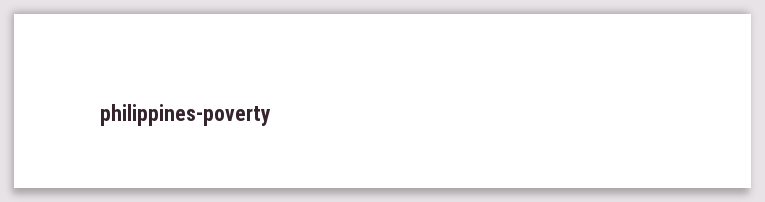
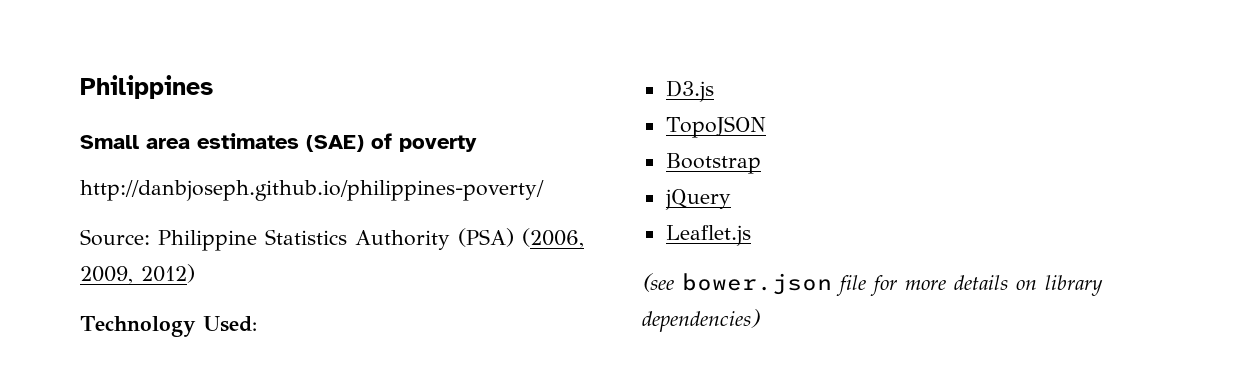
- philippines-poverty
+ Philippines
+ Small area estimates (SAE) of poverty
+ http://danbjoseph.github.io/philippines-poverty/
+ Source: Philippine Statistics Authority (PSA) (2006, 2009, 2012)
+ Technology Used:
+ D3.js
+ TopoJSON
+ Bootstrap
+ jQuery
+ Leaflet.js
+ (see bower.json file for more details on library dependencies)

